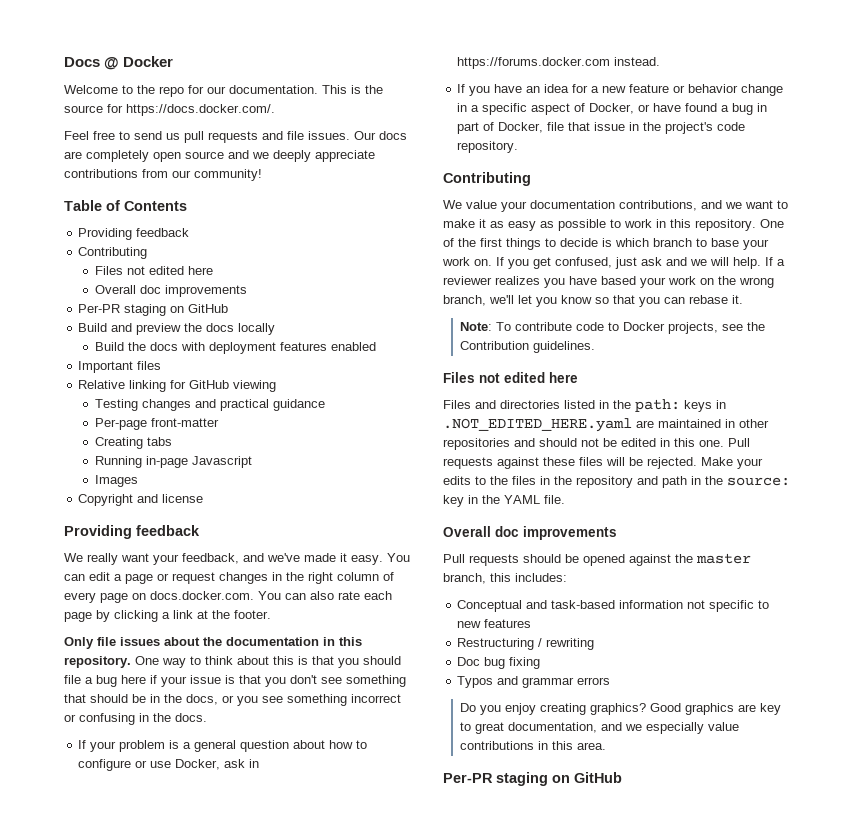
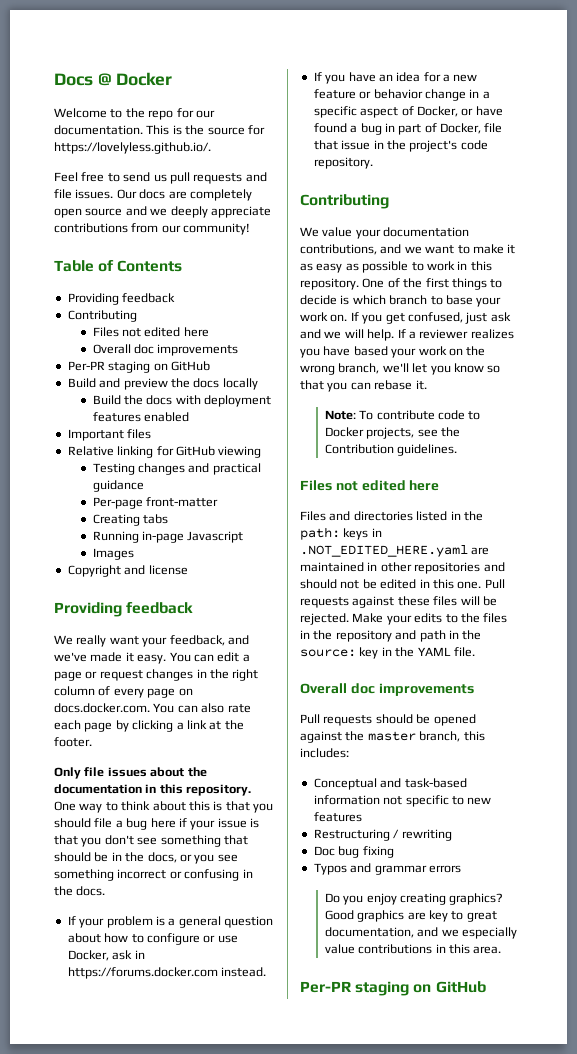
- This is the source for https://docs.docker.com/.
+ This is the source for https://lovelyless.github.io/.

